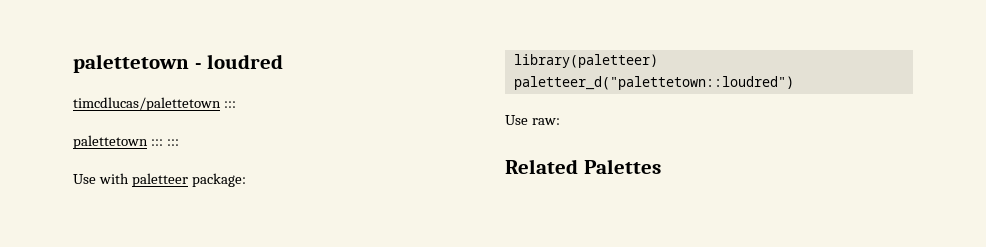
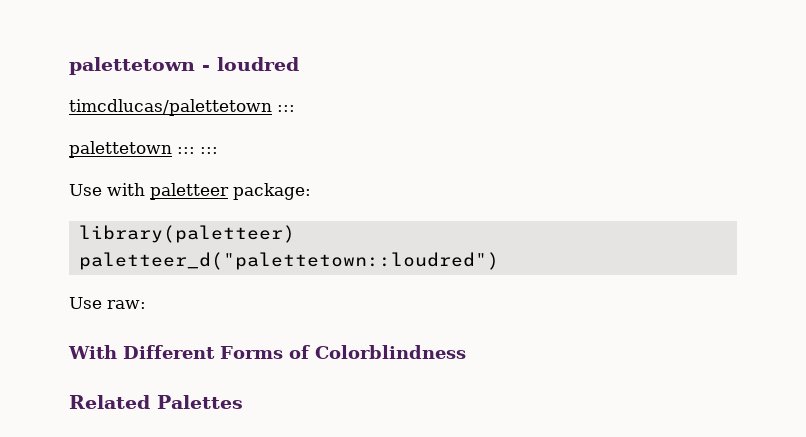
+ With Different Forms of Colorblindness

